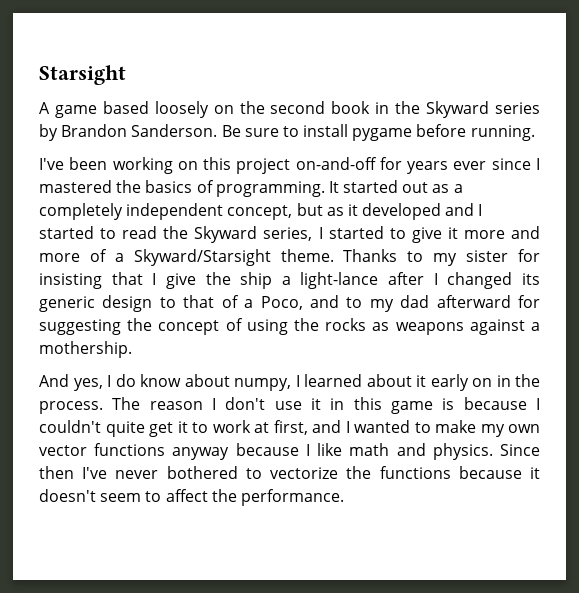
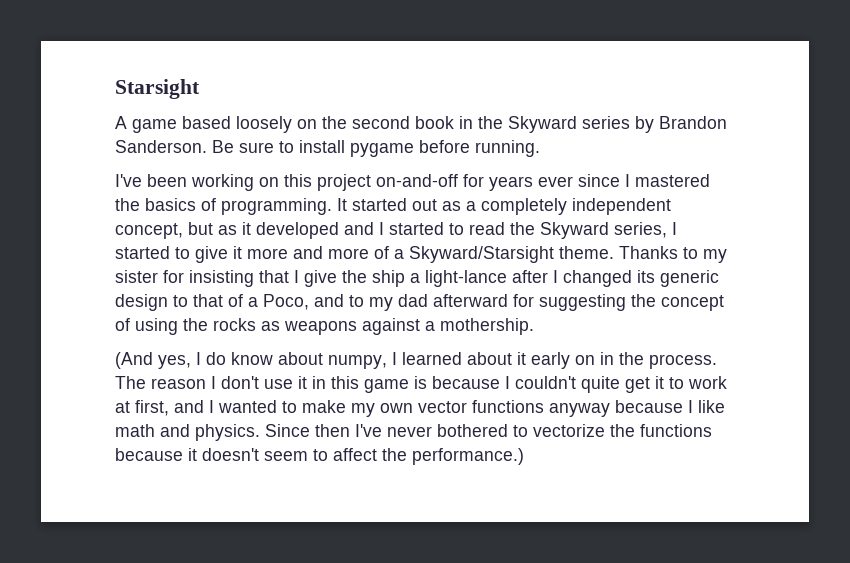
- And yes, I do know about numpy, I learned about it early on in the process.
+ (And yes, I do know about numpy, I learned about it early on in the process.
- Since then I've never bothered to vectorize the functions because it doesn't seem to affect the performance.
+ Since then I've never bothered to vectorize the functions because it doesn't seem to affect the performance.)

